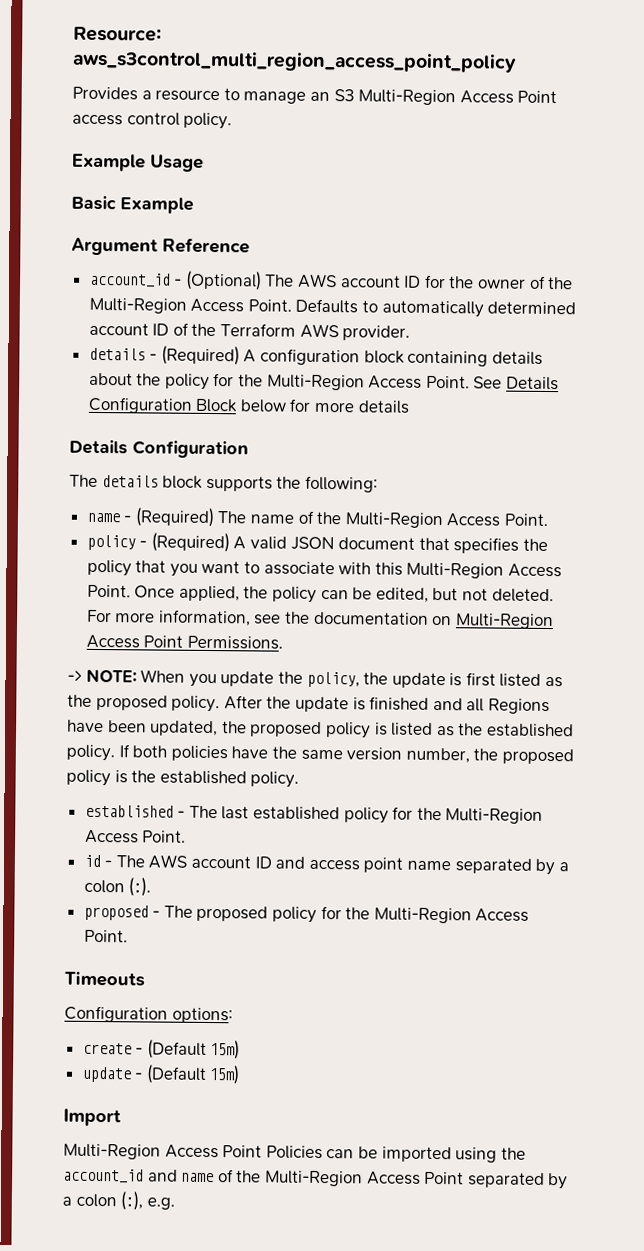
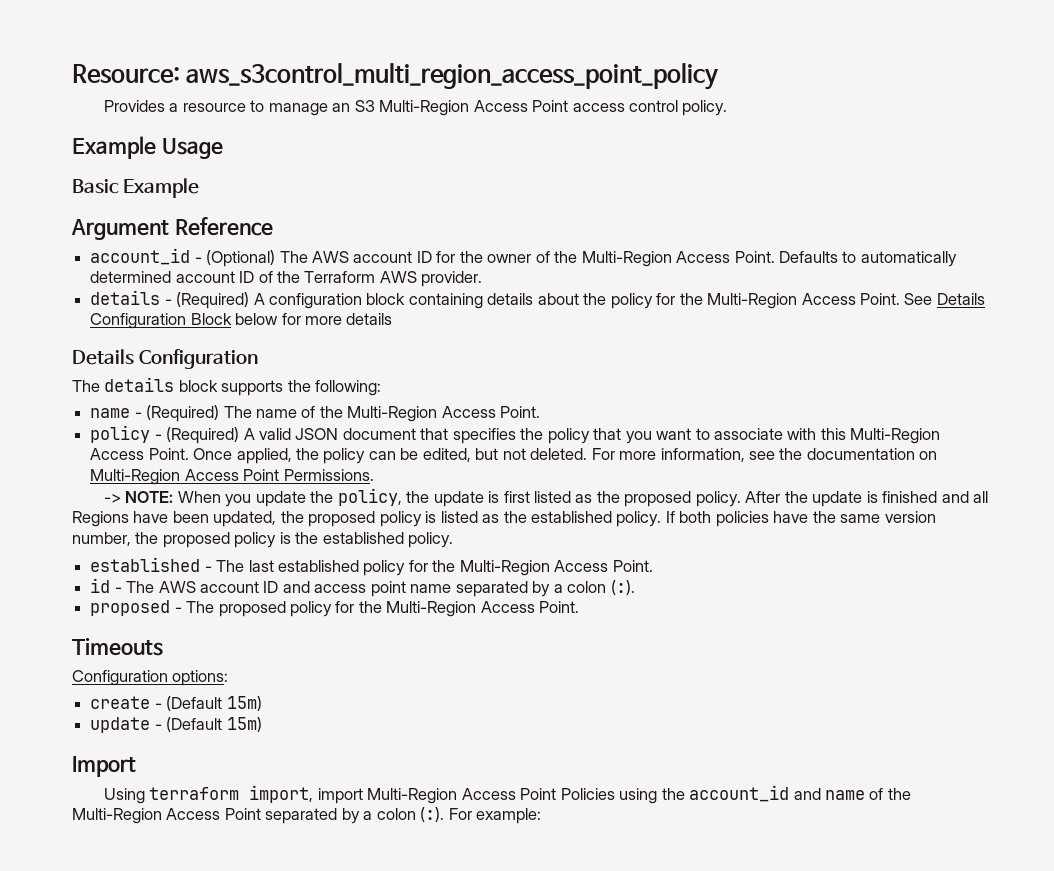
- Multi-Region Access Point Policies can be imported using the account_id and name of the Multi-Region Access Point separated by a colon (:), e.g.
+ Using terraform import, import Multi-Region Access Point Policies using the account_id and name of the Multi-Region Access Point separated by a colon (:). For example:

